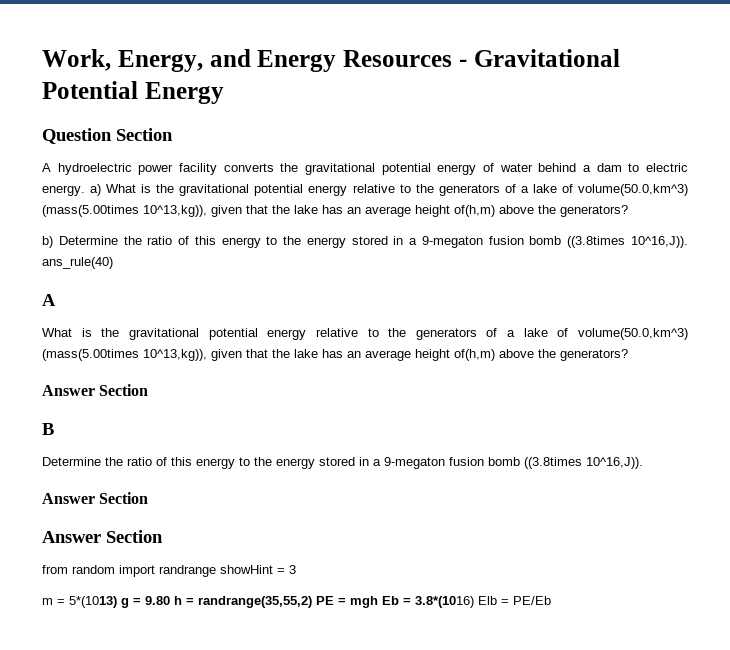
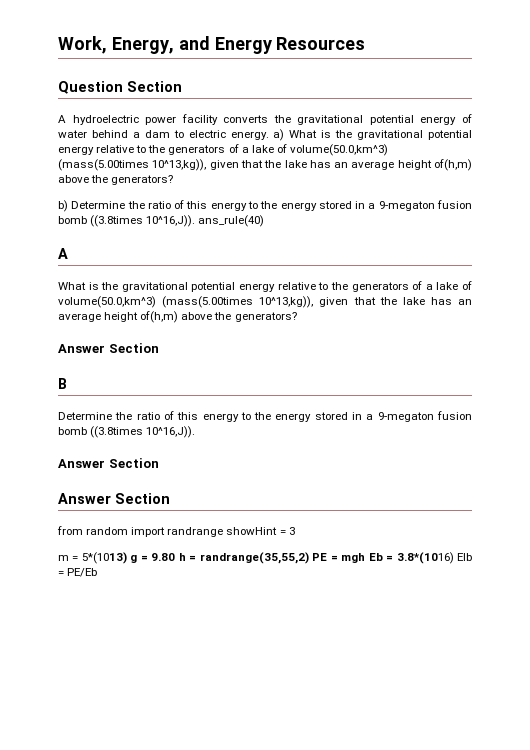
- Work, Energy, and Energy Resources - Gravitational Potential Energy
+ Work, Energy, and Energy Resources

